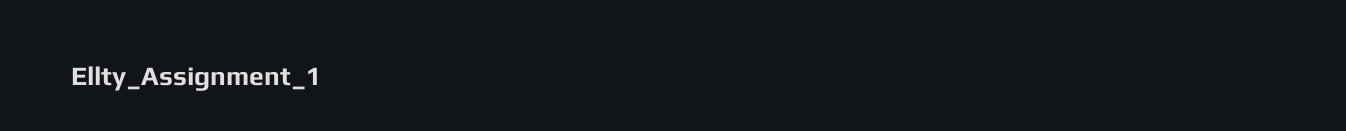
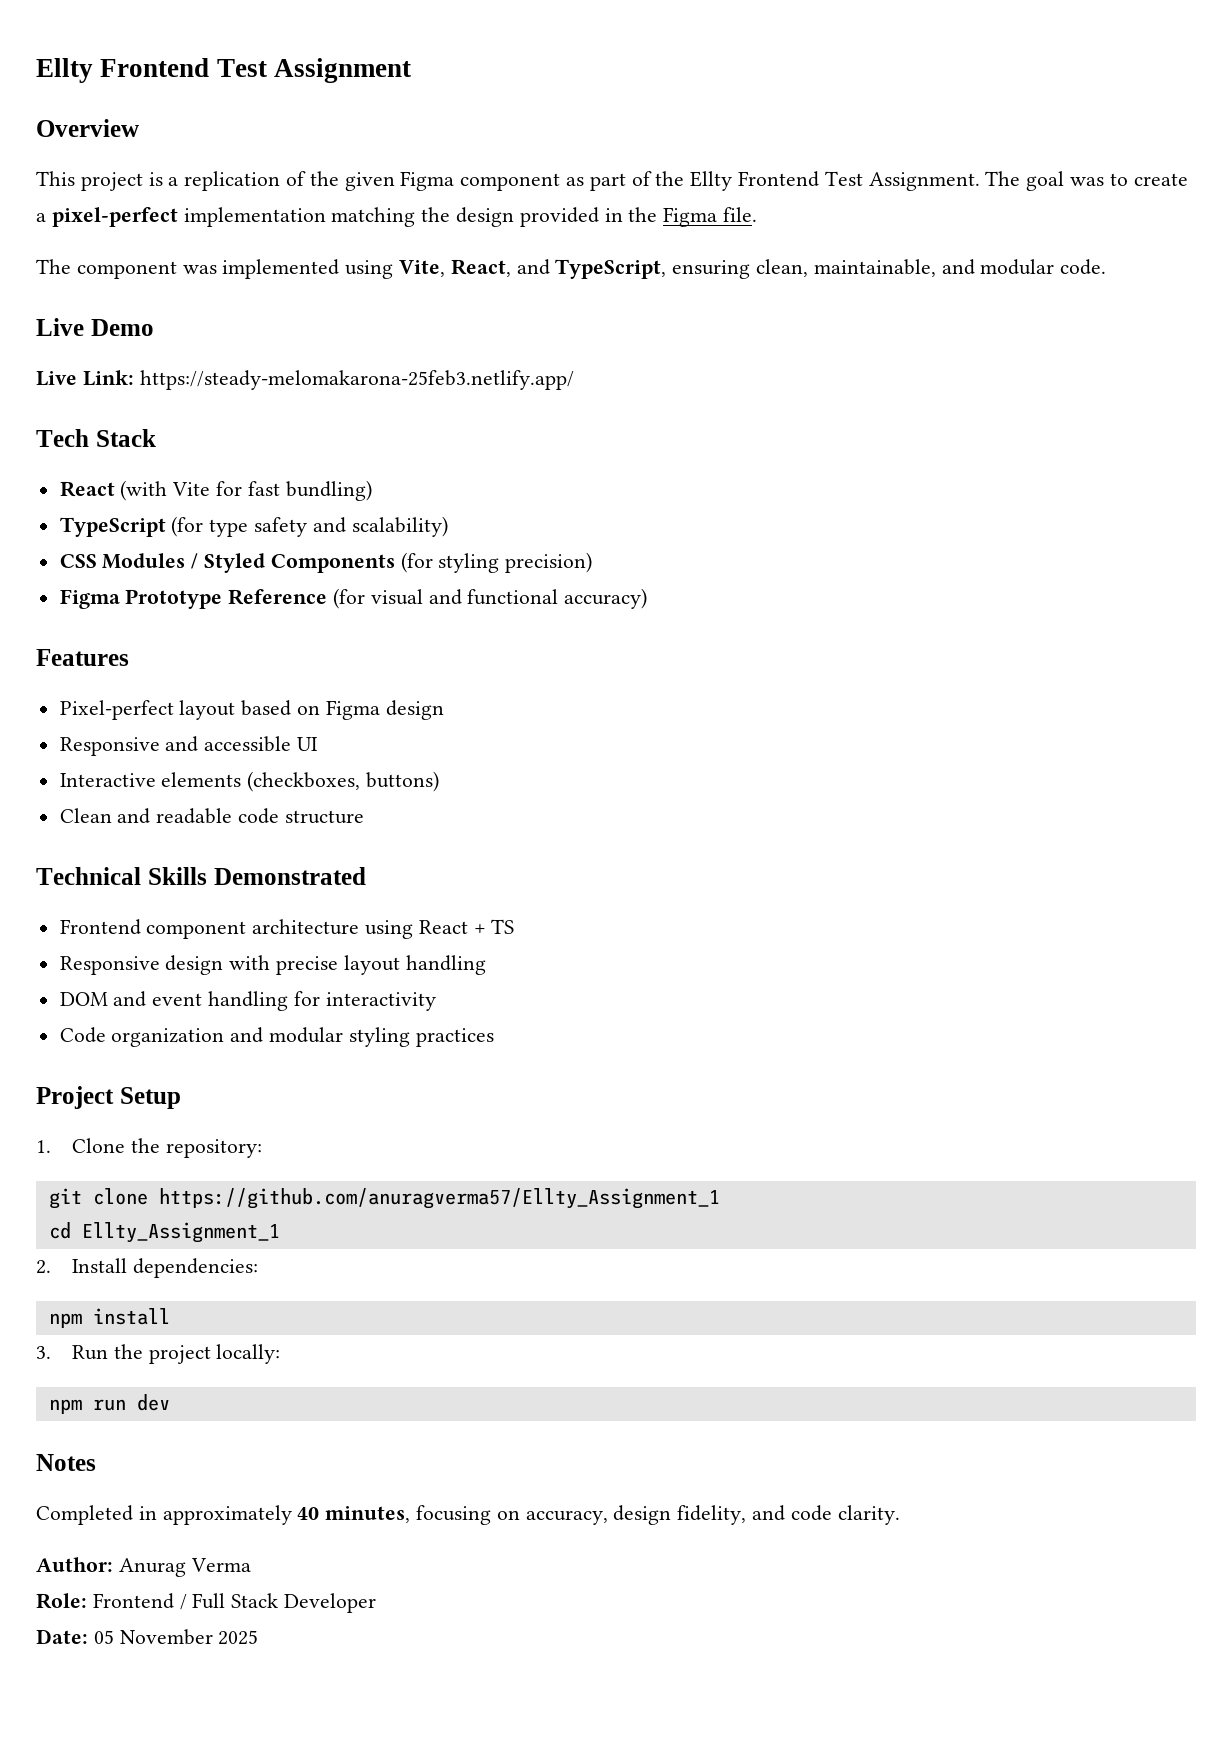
- Ellty_Assignment_1
+ Ellty Frontend Test Assignment
+ Overview
+ This project is a replication of the given Figma component as part of the Ellty Frontend Test Assignment. The goal was to create a pixel-perfect implementation matching the design provided in the Figma file.
+ The component was implemented using Vite, React, and TypeScript, ensuring clean, maintainable, and modular code.
+ Live Demo
+ Live Link: https://steady-melomakarona-25feb3.netlify.app/
+ Tech Stack
+ React (with Vite for fast bundling)
+ TypeScript (for type safety and scalability)
+ CSS Modules / Styled Components (for styling precision)
+ Figma Prototype Reference (for visual and functional accuracy)
+ Features
+ Pixel-perfect layout based on Figma design
+ Responsive and accessible UI
+ Interactive elements (checkboxes, buttons)
+ Clean and readable code structure
+ Technical Skills Demonstrated
+ Frontend component architecture using React + TS
+ Responsive design with precise layout handling
+ DOM and event handling for interactivity
+ Code organization and modular styling practices
+ Project Setup
+ 1. Clone the repository:
+ git clone https://github.com/anuragverma57/Ellty_Assignment_1
+ cd Ellty_Assignment_1
+ 2. Install dependencies:
+ npm install
+ 3. Run the project locally:
+ npm run dev
+ Notes
+ Completed in approximately 40 minutes, focusing on accuracy, design fidelity, and code clarity.
+ Author: Anurag Verma
+ Role: Frontend / Full Stack Developer
+ Date: 05 November 2025

